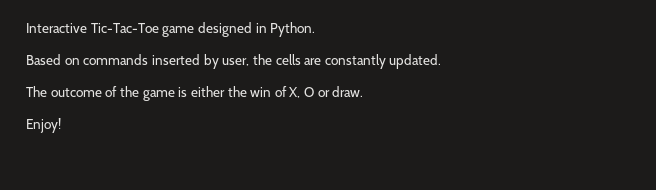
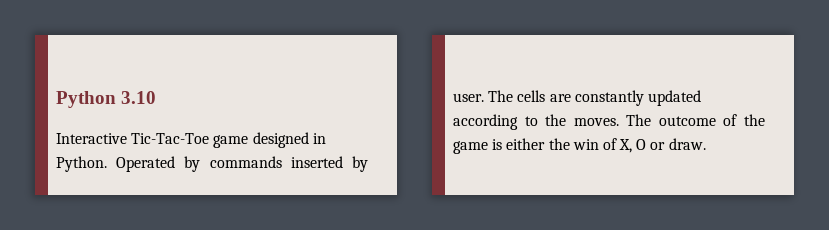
+ Python 3.10
- Interactive Tic-Tac-Toe game designed in Python.
- Based on commands inserted by user, the cells are constantly updated.
- The outcome of the game is either the win of X, O or draw.
+ Interactive Tic-Tac-Toe game designed in Python. Operated by commands inserted by user. The cells are constantly updated according to the moves. The outcome of the game is either the win of X, O or draw.
- Enjoy!

